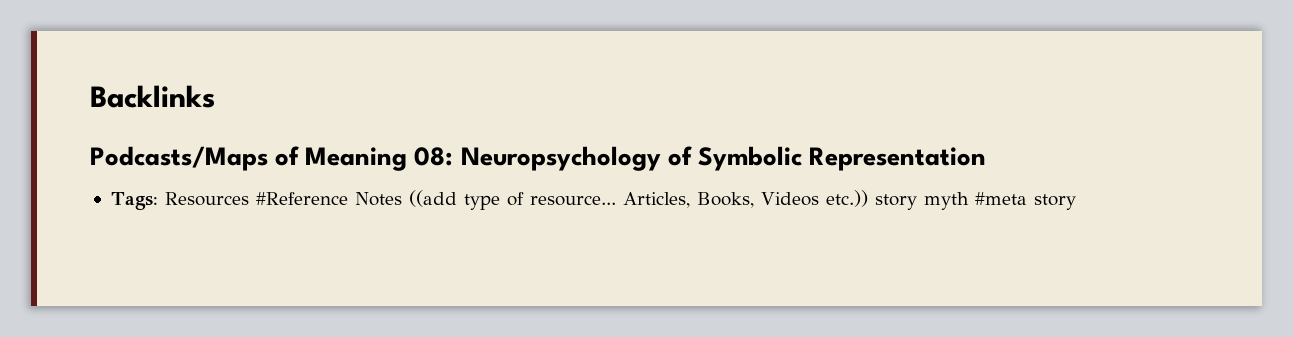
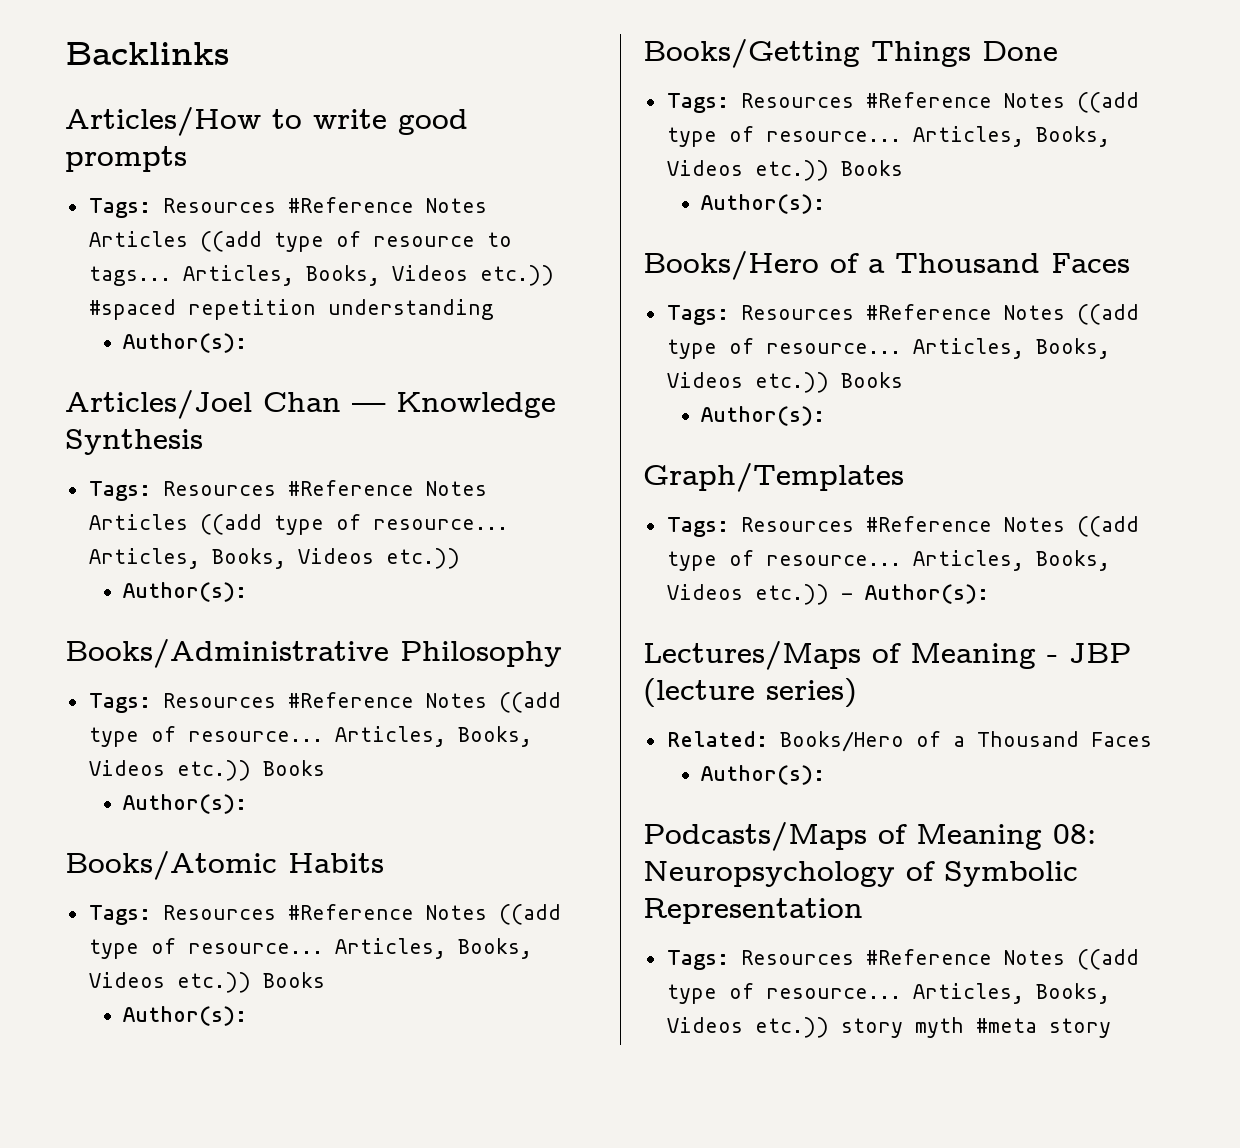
+ Articles/How to write good prompts
+ Tags: Resources #Reference Notes Articles ((add type of resource to tags... Articles, Books, Videos etc.)) #spaced repetition understanding
+ Author(s):
+ Articles/Joel Chan — Knowledge Synthesis
+ Tags: Resources #Reference Notes Articles ((add type of resource... Articles, Books, Videos etc.))
+ Author(s):
+ Books/Administrative Philosophy
+ Tags: Resources #Reference Notes ((add type of resource... Articles, Books, Videos etc.)) Books
+ Author(s):
+ Books/Atomic Habits
+ Tags: Resources #Reference Notes ((add type of resource... Articles, Books, Videos etc.)) Books
+ Author(s):
+ Books/Getting Things Done
+ Tags: Resources #Reference Notes ((add type of resource... Articles, Books, Videos etc.)) Books
+ Author(s):
+ Books/Hero of a Thousand Faces
+ Tags: Resources #Reference Notes ((add type of resource... Articles, Books, Videos etc.)) Books
+ Author(s):
+ Graph/Templates
+ Tags: Resources #Reference Notes ((add type of resource... Articles, Books, Videos etc.)) - Author(s):
+ Lectures/Maps of Meaning - JBP (lecture series)
+ Related: Books/Hero of a Thousand Faces
+ Author(s):

